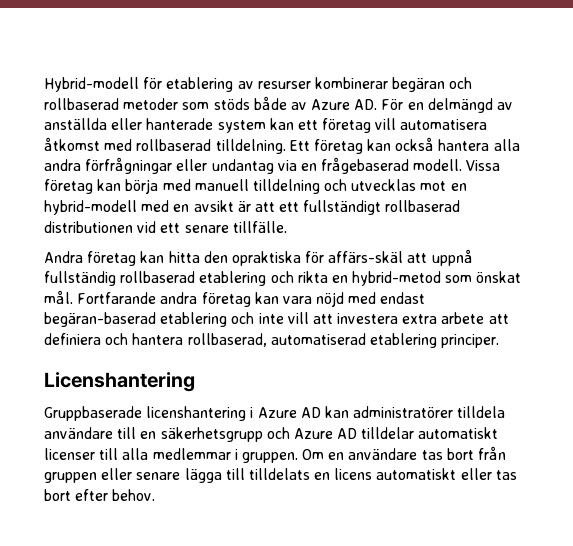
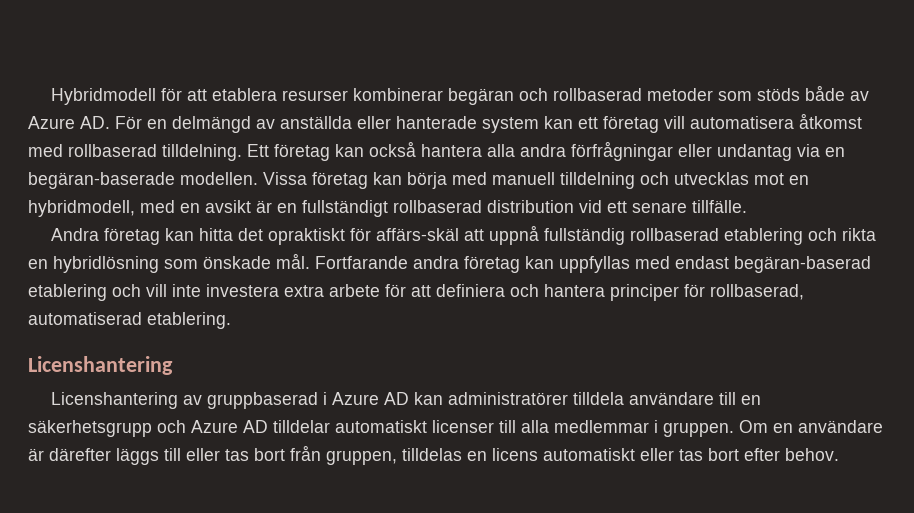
- Hybrid-modell för etablering av resurser kombinerar begäran och rollbaserad metoder som stöds både av Azure AD. För en delmängd av anställda eller hanterade system kan ett företag vill automatisera åtkomst med rollbaserad tilldelning.
+ Hybridmodell för att etablera resurser kombinerar begäran och rollbaserad metoder som stöds både av Azure AD. För en delmängd av anställda eller hanterade system kan ett företag vill automatisera åtkomst med rollbaserad tilldelning.
- Ett företag kan också hantera alla andra förfrågningar eller undantag via en frågebaserad modell.
+ Ett företag kan också hantera alla andra förfrågningar eller undantag via en begäran-baserade modellen.
- Vissa företag kan börja med manuell tilldelning och utvecklas mot en hybrid-modell med en avsikt är att ett fullständigt rollbaserad distributionen vid ett senare tillfälle.
+ Vissa företag kan börja med manuell tilldelning och utvecklas mot en hybridmodell, med en avsikt är en fullständigt rollbaserad distribution vid ett senare tillfälle.
- Andra företag kan hitta den opraktiska för affärs-skäl att uppnå fullständig rollbaserad etablering och rikta en hybrid-metod som önskat mål.
+ Andra företag kan hitta det opraktiskt för affärs-skäl att uppnå fullständig rollbaserad etablering och rikta en hybridlösning som önskade mål.
- Fortfarande andra företag kan vara nöjd med endast begäran-baserad etablering och inte vill att investera extra arbete att definiera och hantera rollbaserad, automatiserad etablering principer.
+ Fortfarande andra företag kan uppfyllas med endast begäran-baserad etablering och vill inte investera extra arbete för att definiera och hantera principer för rollbaserad, automatiserad etablering.
  Licenshantering
- Gruppbaserade licenshantering i Azure AD kan administratörer tilldela användare till en säkerhetsgrupp och Azure AD tilldelar automatiskt licenser till alla medlemmar i gruppen.
+ Licenshantering av gruppbaserad i Azure AD kan administratörer tilldela användare till en säkerhetsgrupp och Azure AD tilldelar automatiskt licenser till alla medlemmar i gruppen.
- Om en användare tas bort från gruppen eller senare lägga till tilldelats en licens automatiskt eller tas bort efter behov.
+ Om en användare är därefter läggs till eller tas bort från gruppen, tilldelas en licens automatiskt eller tas bort efter behov.

